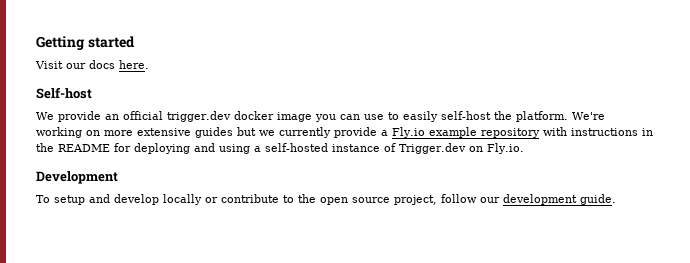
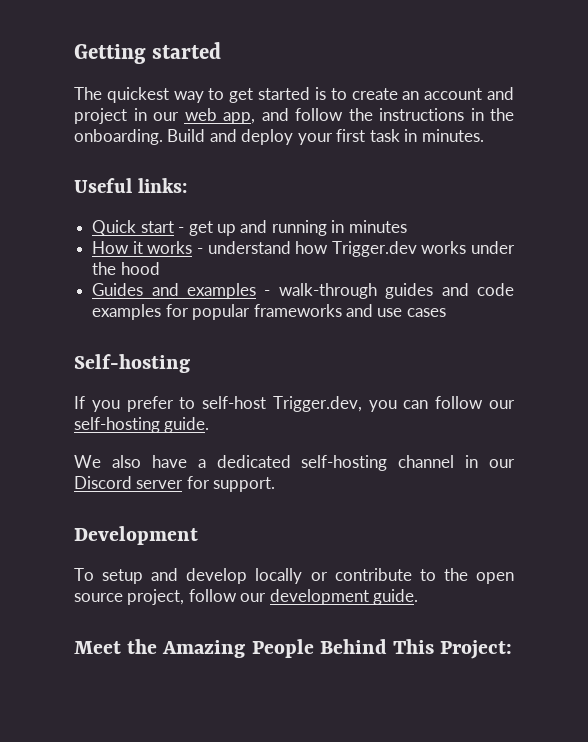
- Visit our docs here.
- Self-host
- We provide an official trigger.dev docker image you can use to easily self-host the platform. We're working on more extensive guides but we currently provide a Fly.io example repository with instructions in the README for deploying and using a self-hosted instance of Trigger.dev on Fly.io.
+ The quickest way to get started is to create an account and project in our web app, and follow the instructions in the onboarding. Build and deploy your first task in minutes.
+ Useful links:
+ Quick start - get up and running in minutes
+ How it works - understand how Trigger.dev works under the hood
+ Guides and examples - walk-through guides and code examples for popular frameworks and use cases
+ Self-hosting
+ If you prefer to self-host Trigger.dev, you can follow our self-hosting guide.
+ We also have a dedicated self-hosting channel in our Discord server for support.
+ Meet the Amazing People Behind This Project:

